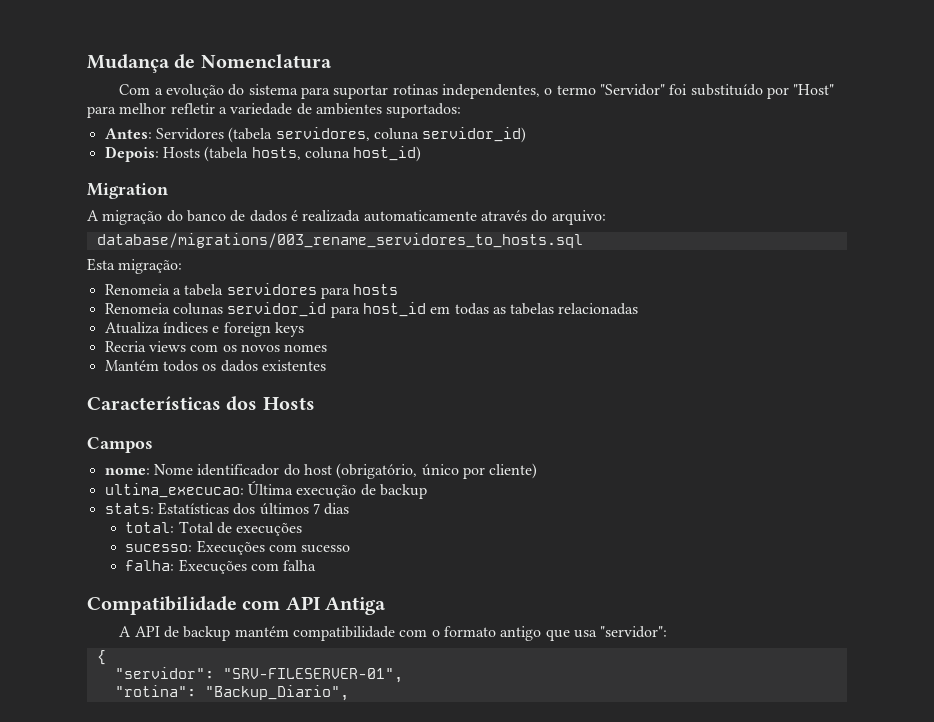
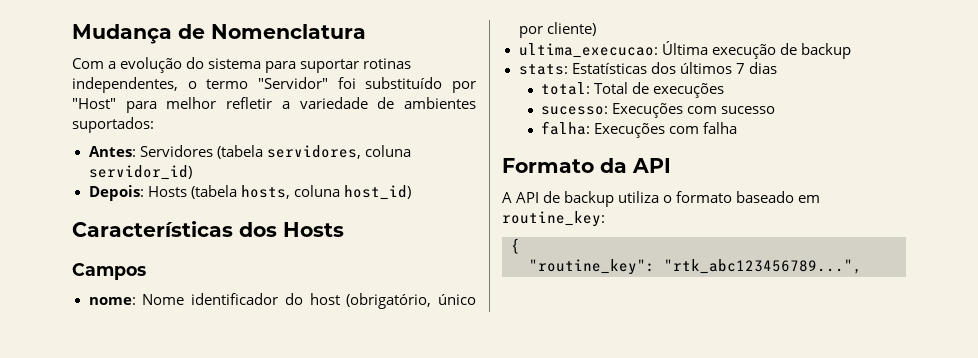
- Migration
- A migração do banco de dados é realizada automaticamente através do arquivo:
- database/migrations/003_rename_servidores_to_hosts.sql
- Esta migração:
- Renomeia a tabela servidores para hosts
- Renomeia colunas servidor_id para host_id em todas as tabelas relacionadas
- Atualiza índices e foreign keys
- Recria views com os novos nomes
- Mantém todos os dados existentes
- Compatibilidade com API Antiga
+ Formato da API
- A API de backup mantém compatibilidade com o formato antigo que usa "servidor":
+ A API de backup utiliza o formato baseado em routine_key:
  {
- "servidor": "SRV-FILESERVER-01",
- "rotina": "Backup_Diario",
+ "routine_key": "rtk_abc123456789...",

